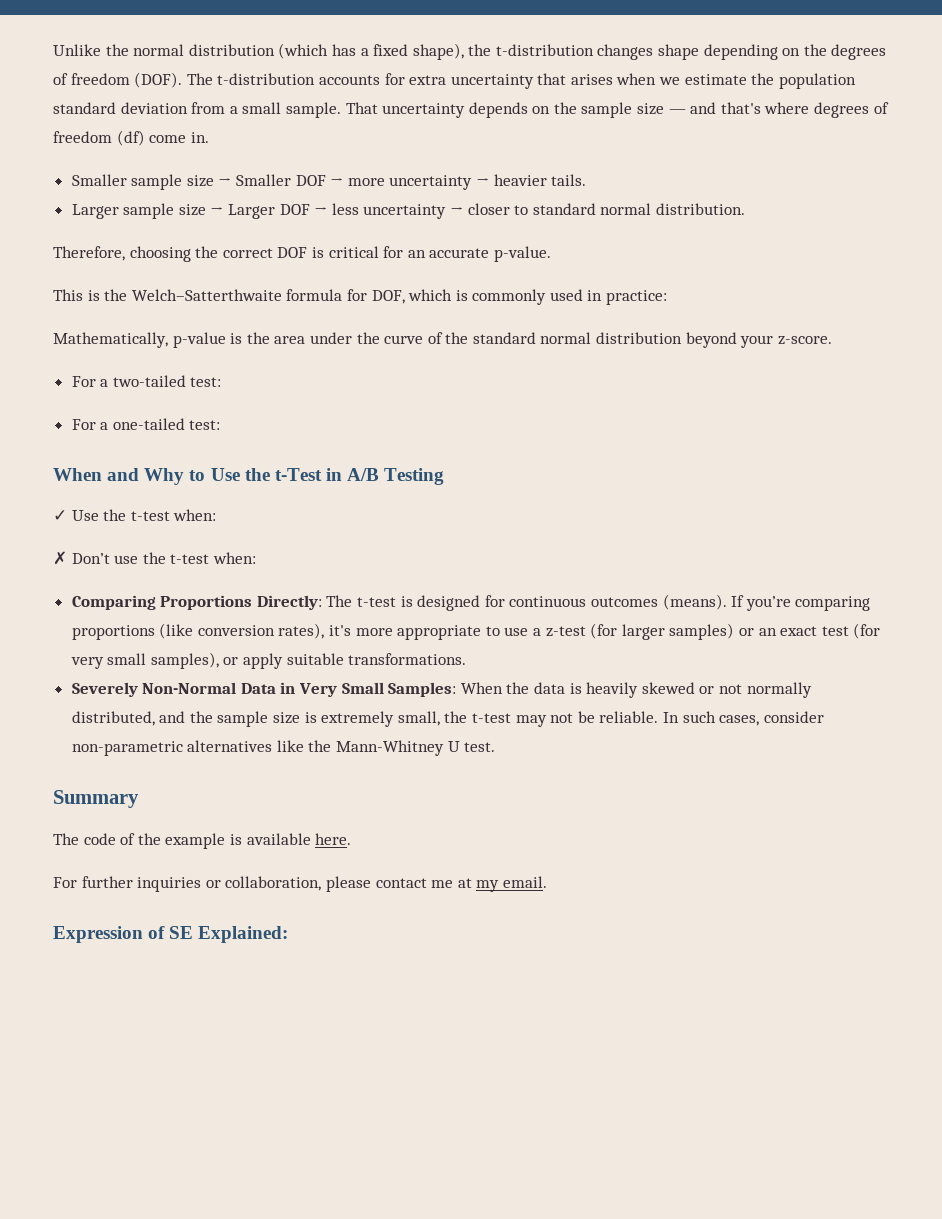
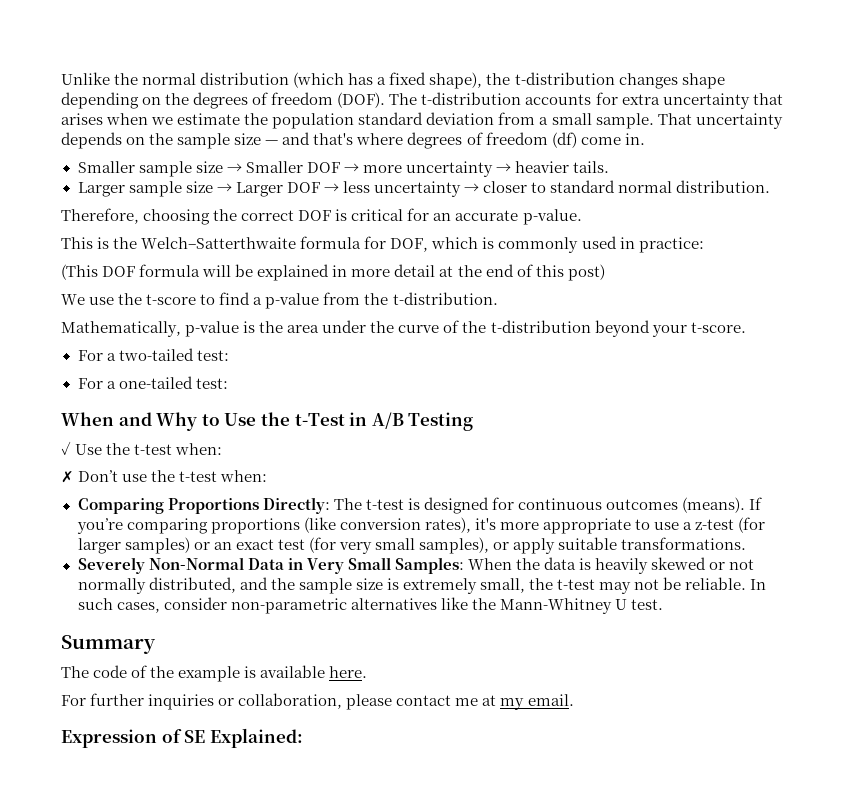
+ (This DOF formula will be explained in more detail at the end of this post)
+ We use the t-score to find a p-value from the t-distribution.
- Mathematically, p-value is the area under the curve of the standard normal distribution beyond your z-score.
+ Mathematically, p-value is the area under the curve of the t-distribution beyond your t-score.

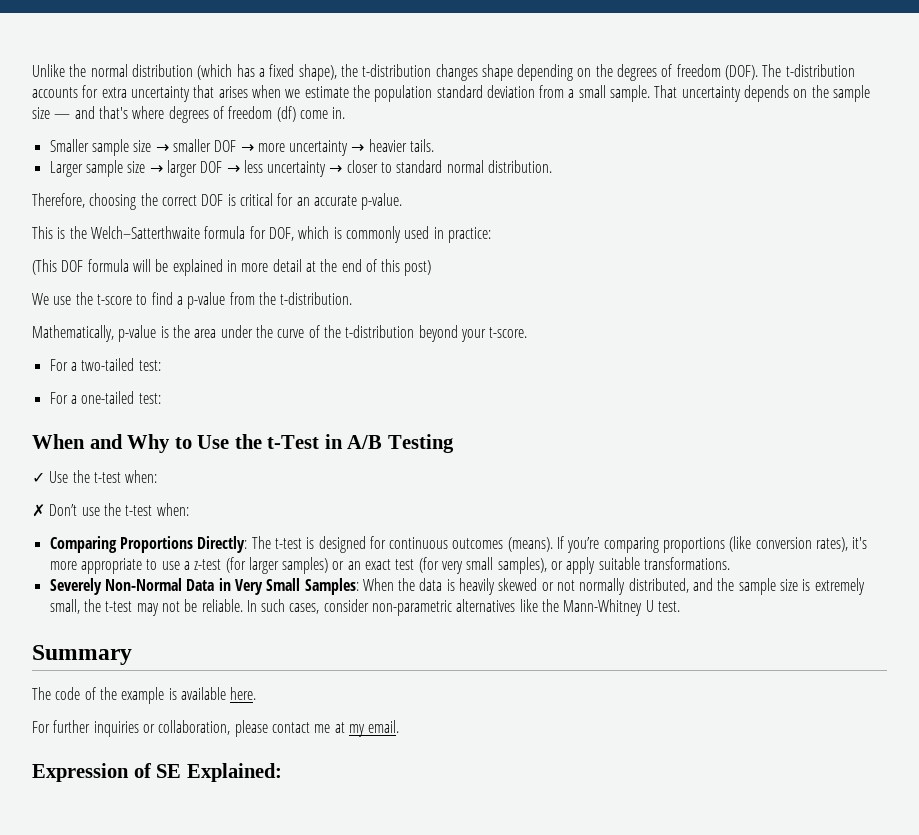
- Smaller sample size → Smaller DOF → more uncertainty → heavier tails.
+ Smaller sample size → smaller DOF → more uncertainty → heavier tails.
- Larger sample size → Larger DOF → less uncertainty → closer to standard normal distribution.
+ Larger sample size → larger DOF → less uncertainty → closer to standard normal distribution.

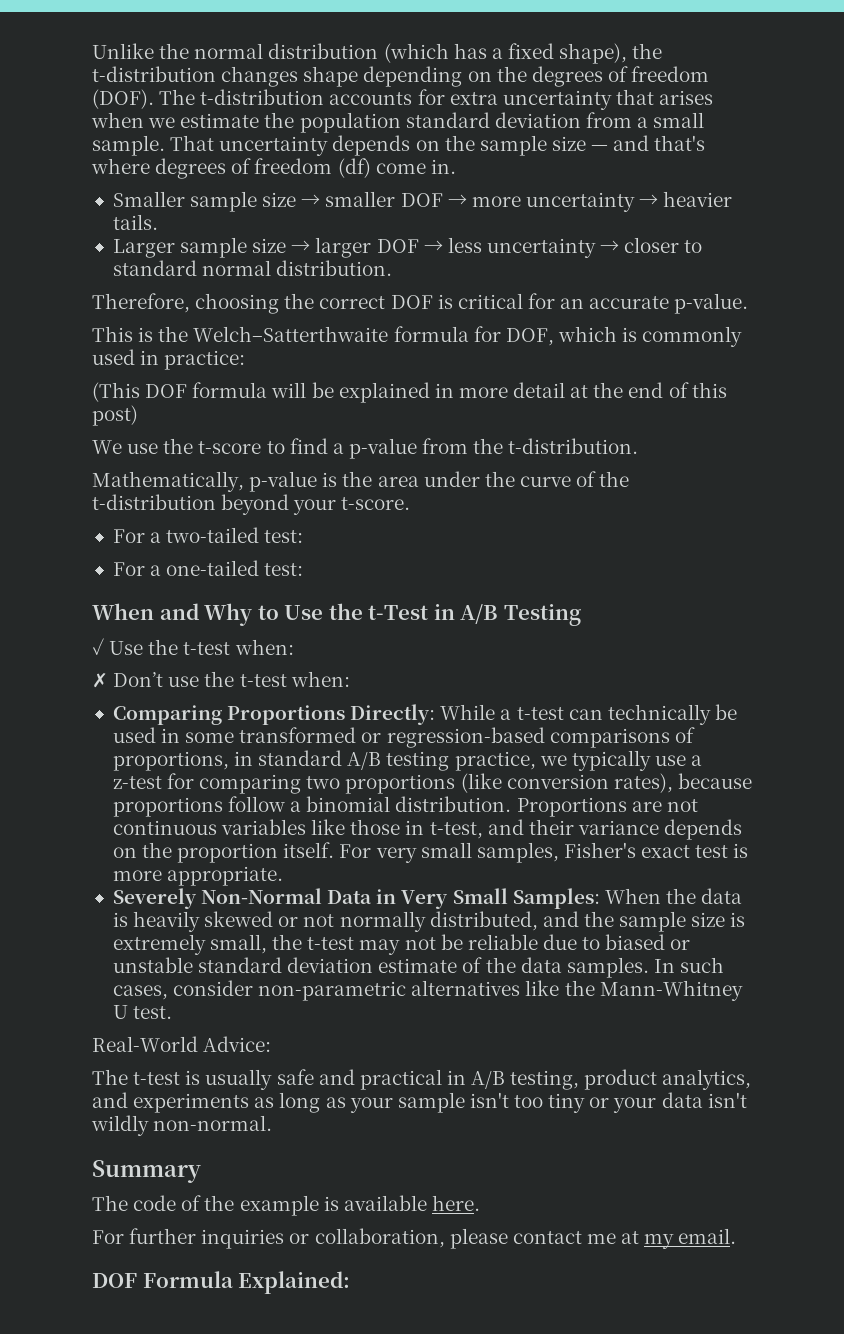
- Comparing Proportions Directly: The t-test is designed for continuous outcomes (means). If you’re comparing proportions (like conversion rates), it's more appropriate to use a z-test (for larger samples) or an exact test (for very small samples), or apply suitable transformations.
+ Comparing Proportions Directly: While a t-test can technically be used in some transformed or regression-based comparisons of proportions, in standard A/B testing practice, we typically use a z-test for comparing two proportions (like conversion rates), because proportions follow a binomial distribution. Proportions are not continuous variables like those in t-test, and their variance depends on the proportion itself. For very small samples, Fisher's exact test is more appropriate.
- Severely Non-Normal Data in Very Small Samples: When the data is heavily skewed or not normally distributed, and the sample size is extremely small, the t-test may not be reliable.
+ Severely Non-Normal Data in Very Small Samples: When the data is heavily skewed or not normally distributed, and the sample size is extremely small, the t-test may not be reliable due to biased or unstable standard deviation estimate of the data samples.
+ Real-World Advice:
+ The t-test is usually safe and practical in A/B testing, product analytics, and experiments as long as your sample isn't too tiny or your data isn't wildly non-normal.
- Expression of SE Explained:
+ DOF Formula Explained:

